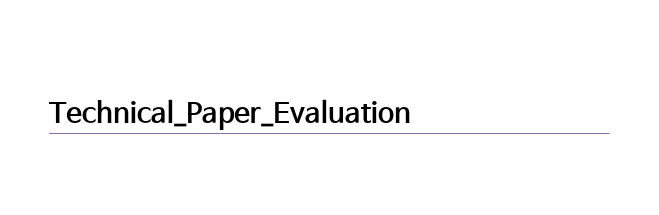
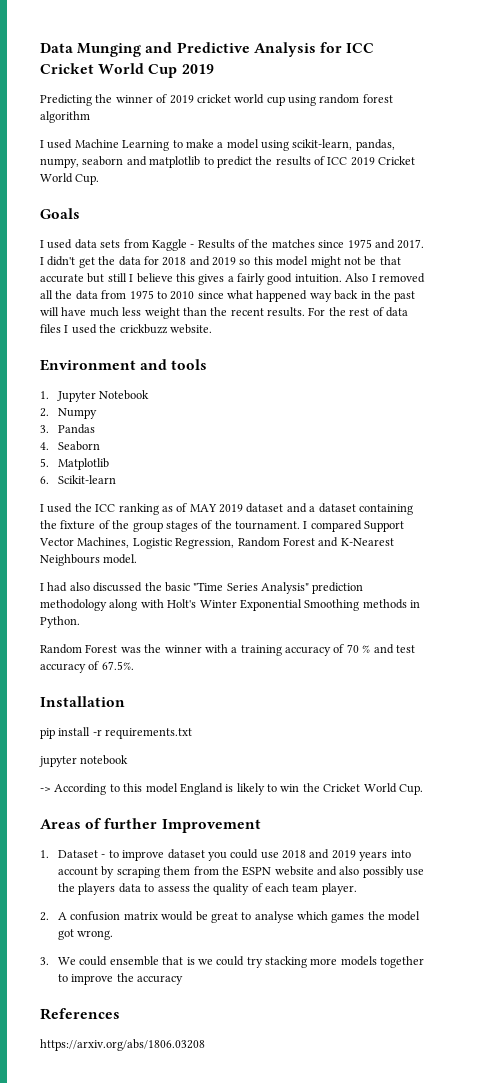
- Technical_Paper_Evaluation
+ Data Munging and Predictive Analysis for ICC Cricket World Cup 2019
+ Predicting the winner of 2019 cricket world cup using random forest algorithm
+ I used Machine Learning to make a model using scikit-learn, pandas, numpy, seaborn and matplotlib to predict the results of ICC 2019 Cricket World Cup.
+ Goals
+ I used data sets from Kaggle - Results of the matches since 1975 and 2017. I didn't get the data for 2018 and 2019 so this model might not be that accurate but still I believe this gives a fairly good intuition. Also I removed all the data from 1975 to 2010 since what happened way back in the past will have much less weight than the recent results. For the rest of data files I used the crickbuzz website.
+ Environment and tools
+ 1. Jupyter Notebook
+ 2. Numpy
+ 3. Pandas
+ 4. Seaborn
+ 5. Matplotlib
+ 6. Scikit-learn
+ I used the ICC ranking as of MAY 2019 dataset and a dataset containing the fixture of the group stages of the tournament. I compared Support Vector Machines, Logistic Regression, Random Forest and K-Nearest Neighbours model.
+ I had also discussed the basic "Time Series Analysis" prediction methodology along with Holt's Winter Exponential Smoothing methods in Python.
+ Random Forest was the winner with a training accuracy of 70 % and test accuracy of 67.5%.
+ Installation
+ pip install -r requirements.txt
+ jupyter notebook
+ -> According to this model England is likely to win the Cricket World Cup.
+ Areas of further Improvement
+ 1. Dataset - to improve dataset you could use 2018 and 2019 years into account by scraping them from the ESPN website and also possibly use the players data to assess the quality of each team player.
+ 2. A confusion matrix would be great to analyse which games the model got wrong.
+ 3. We could ensemble that is we could try stacking more models together to improve the accuracy
+ References
+ https://arxiv.org/abs/1806.03208

